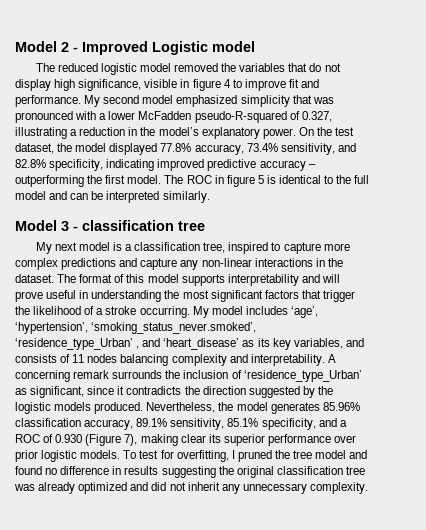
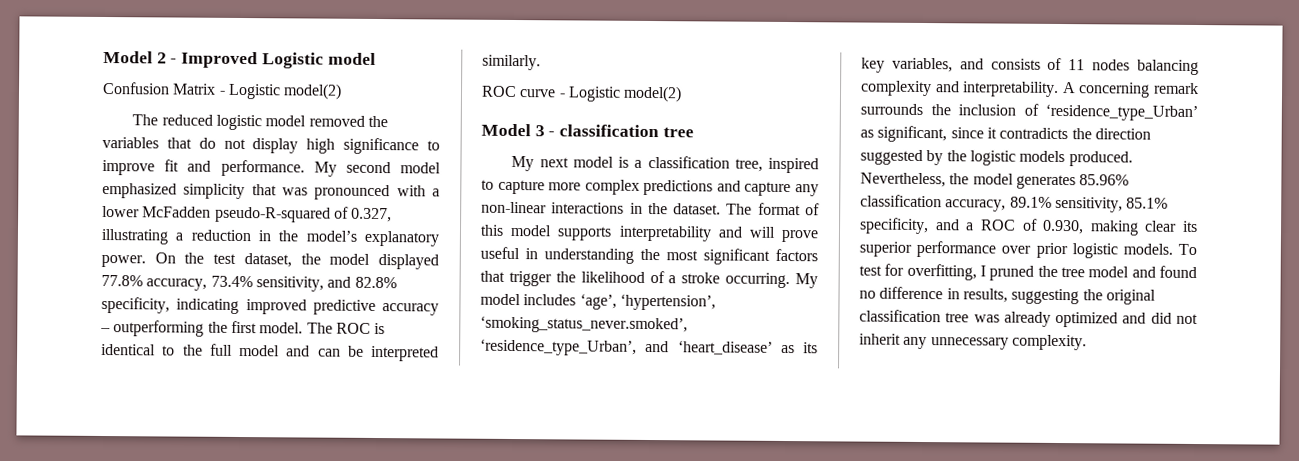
+ Confusion Matrix - Logistic model(2)
- The reduced logistic model removed the variables that do not display high significance, visible in figure 4 to improve fit and performance.
+ The reduced logistic model removed the variables that do not display high significance to improve fit and performance.
- The ROC in figure 5 is identical to the full model and can be interpreted similarly.
+ The ROC is identical to the full model and can be interpreted similarly.
+ ROC curve - Logistic model(2)
- My model includes ‘age’, ‘hypertension’, ‘smoking_status_never.smoked’, ‘residence_type_Urban’ , and ‘heart_disease’ as its key variables, and consists of 11 nodes balancing complexity and interpretability.
+ My model includes ‘age’, ‘hypertension’, ‘smoking_status_never.smoked’, ‘residence_type_Urban’, and ‘heart_disease’ as its key variables, and consists of 11 nodes balancing complexity and interpretability.
- Nevertheless, the model generates 85.96% classification accuracy, 89.1% sensitivity, 85.1% specificity, and a ROC of 0.930 (Figure 7), making clear its superior performance over prior logistic models.
+ Nevertheless, the model generates 85.96% classification accuracy, 89.1% sensitivity, 85.1% specificity, and a ROC of 0.930, making clear its superior performance over prior logistic models.
- To test for overfitting, I pruned the tree model and found no difference in results suggesting the original classification tree was already optimized and did not inherit any unnecessary complexity.
+ To test for overfitting, I pruned the tree model and found no difference in results, suggesting the original classification tree was already optimized and did not inherit any unnecessary complexity.

